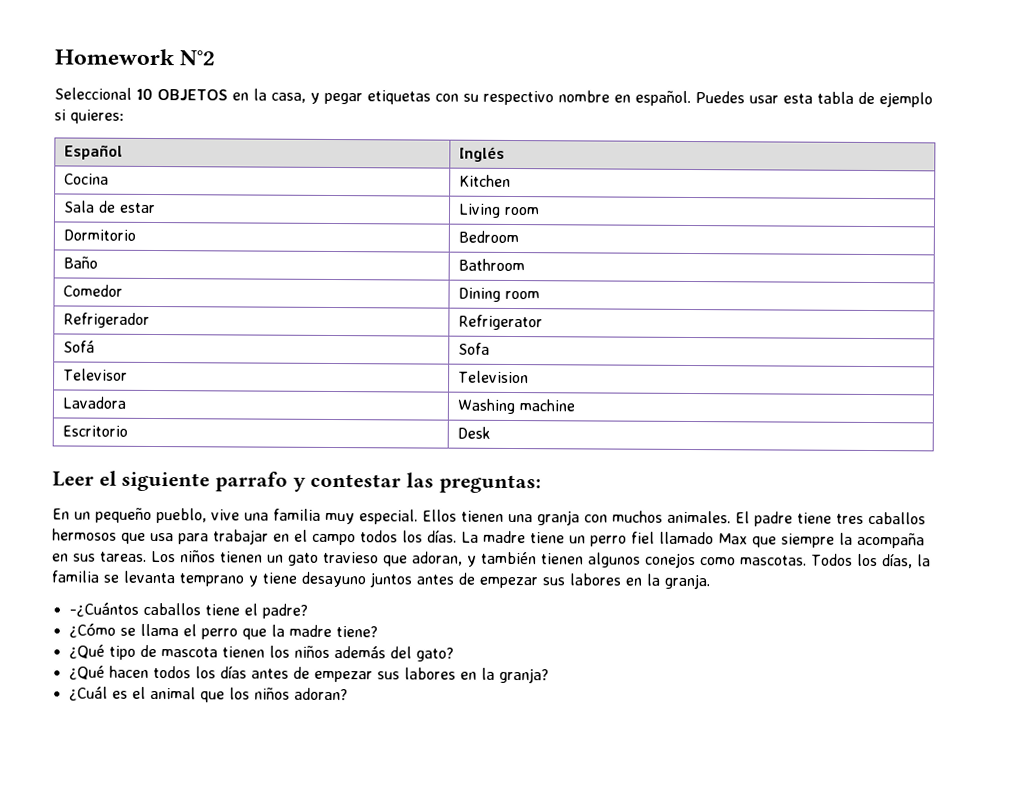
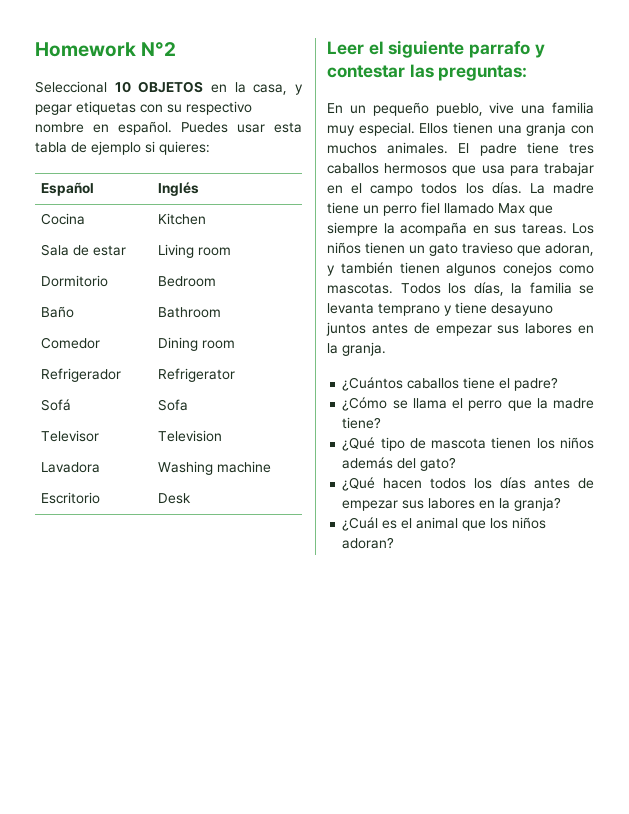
- -¿Cuántos caballos tiene el padre?
+ ¿Cuántos caballos tiene el padre?

